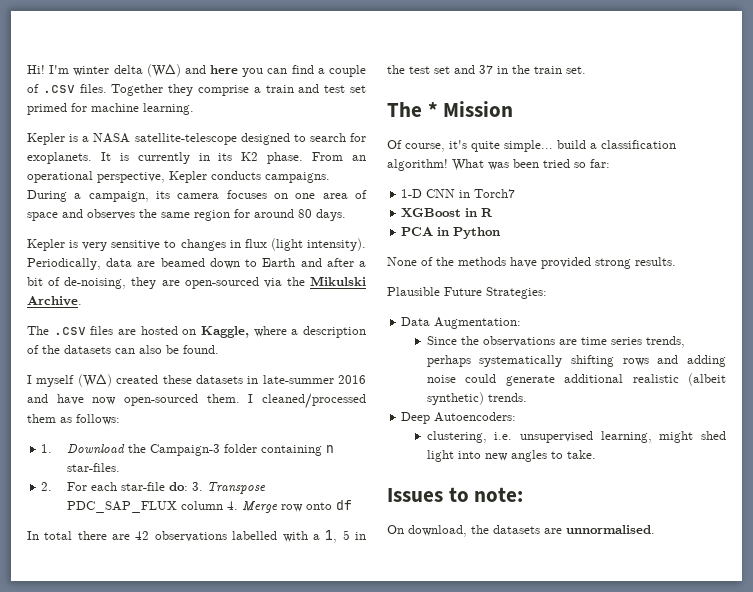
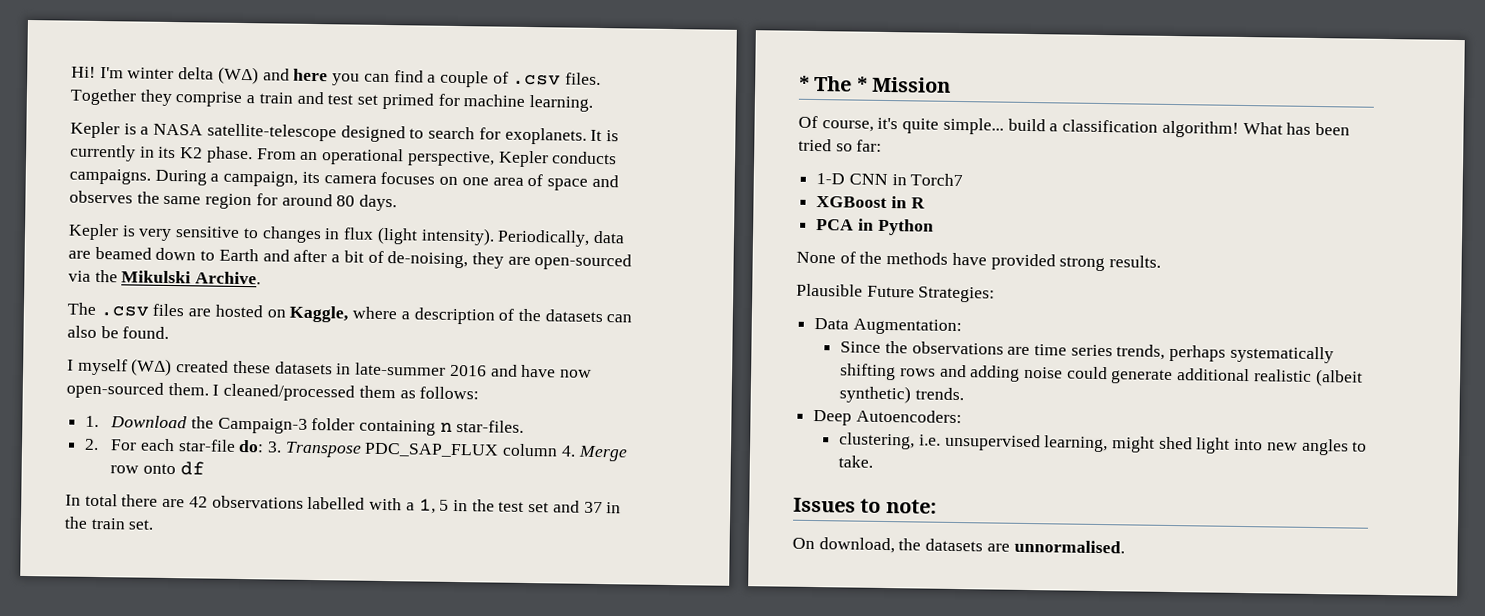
- The * Mission
+ * The * Mission
- What was been tried so far:
+ What has been tried so far:

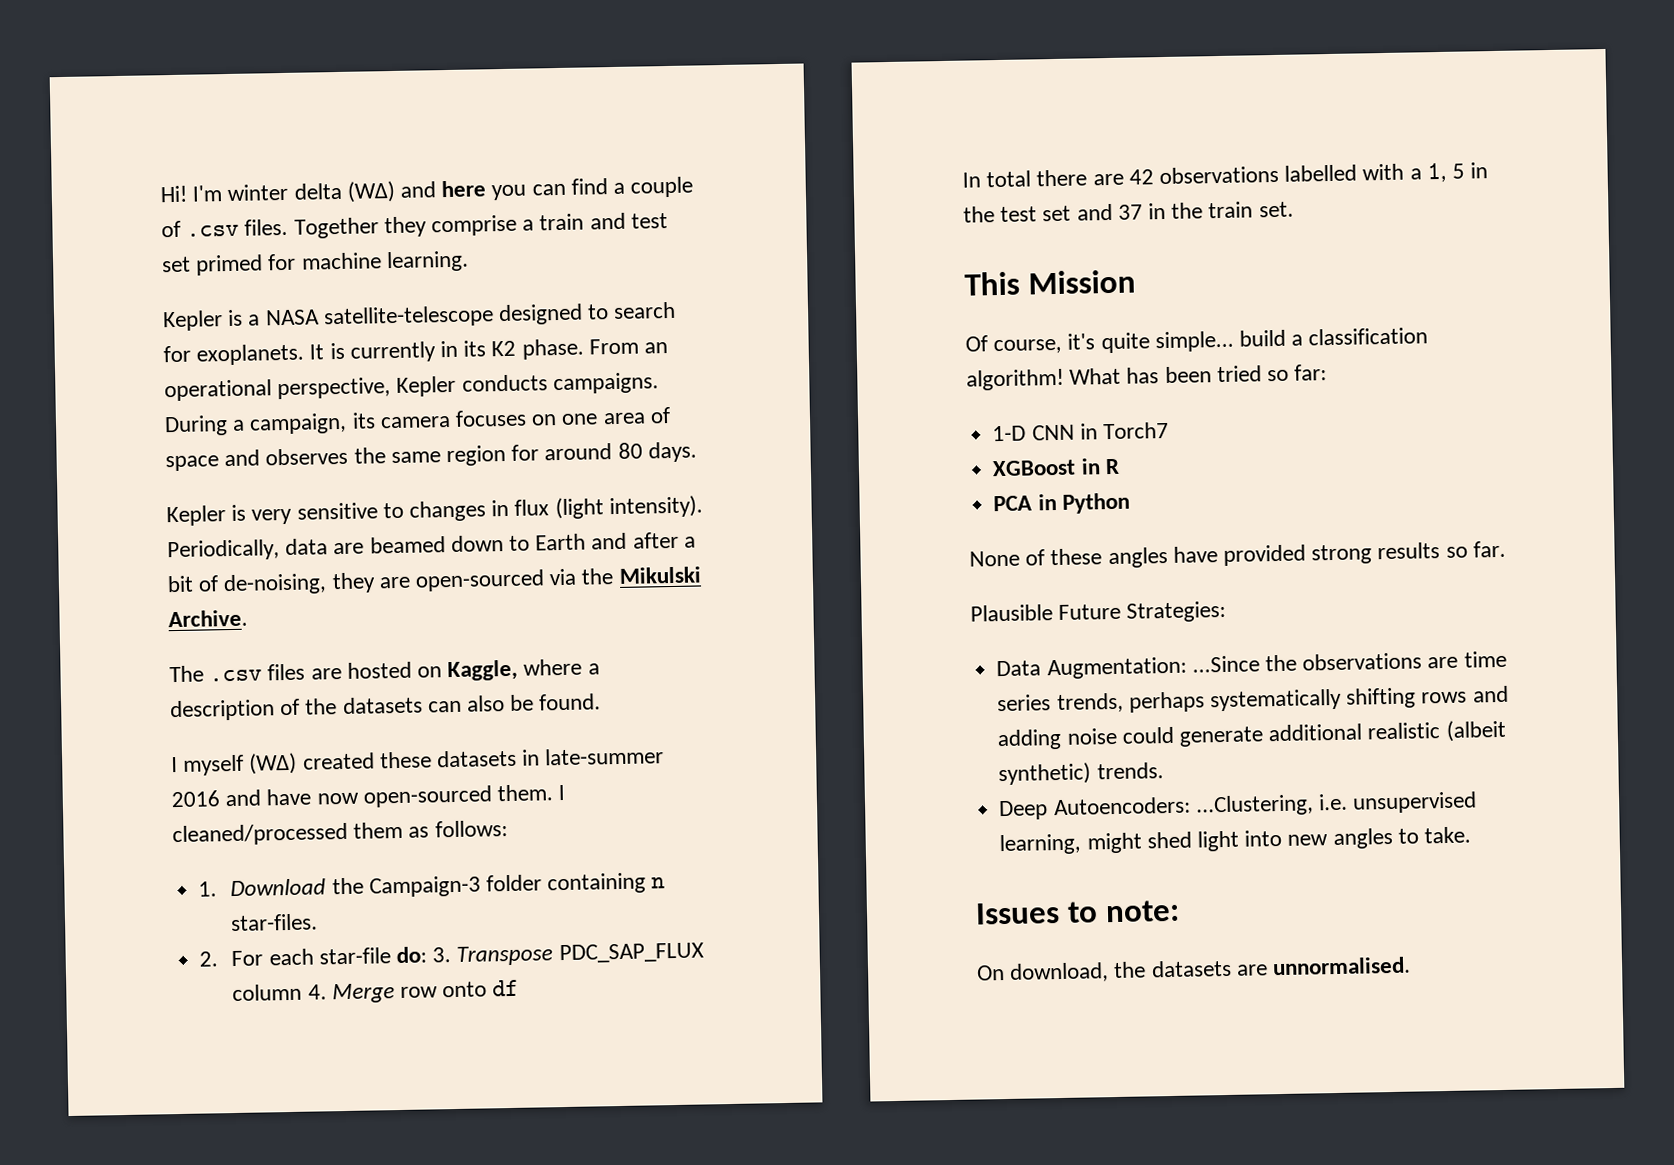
- * The * Mission
+ This Mission
- None of the methods have provided strong results.
+ None of these angles have provided strong results so far.
- Data Augmentation:
- Since the observations are time series trends, perhaps systematically shifting rows and adding noise could generate additional realistic (albeit synthetic) trends.
+ Data Augmentation: ...Since the observations are time series trends, perhaps systematically shifting rows and adding noise could generate additional realistic (albeit synthetic) trends.
- Deep Autoencoders:
- clustering, i.e. unsupervised learning, might shed light into new angles to take.
+ Deep Autoencoders: ...Clustering, i.e. unsupervised learning, might shed light into new angles to take.

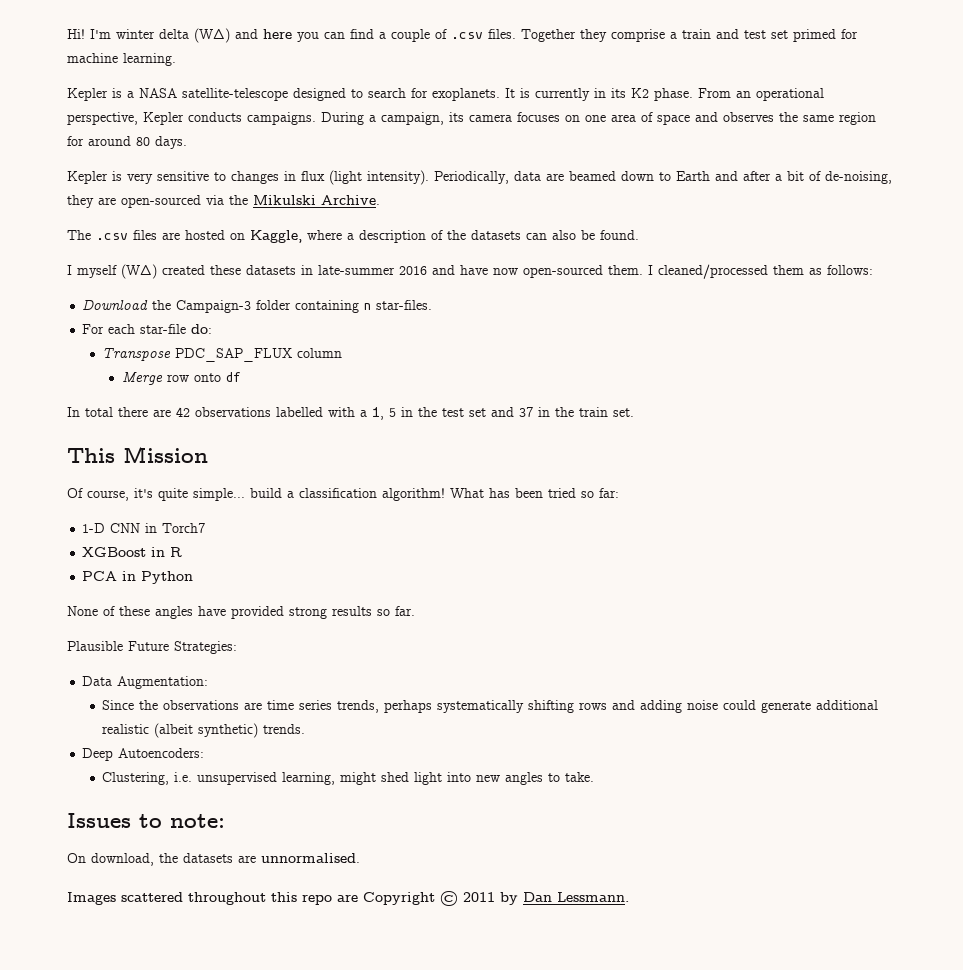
- 1. Download the Campaign-3 folder containing n star-files.
+ Download the Campaign-3 folder containing n star-files.
- 2. For each star-file do: 3. Transpose PDC_SAP_FLUX column 4. Merge row onto df
+ For each star-file do:
+ Transpose PDC_SAP_FLUX column
+ Merge row onto df
- Data Augmentation: ...Since the observations are time series trends, perhaps systematically shifting rows and adding noise could generate additional realistic (albeit synthetic) trends.
+ Data Augmentation:
+ Since the observations are time series trends, perhaps systematically shifting rows and adding noise could generate additional realistic (albeit synthetic) trends.
- Deep Autoencoders: ...Clustering, i.e. unsupervised learning, might shed light into new angles to take.
+ Deep Autoencoders:
+ Clustering, i.e. unsupervised learning, might shed light into new angles to take.
+ Images scattered throughout this repo are Copyright © 2011 by Dan Lessmann.

